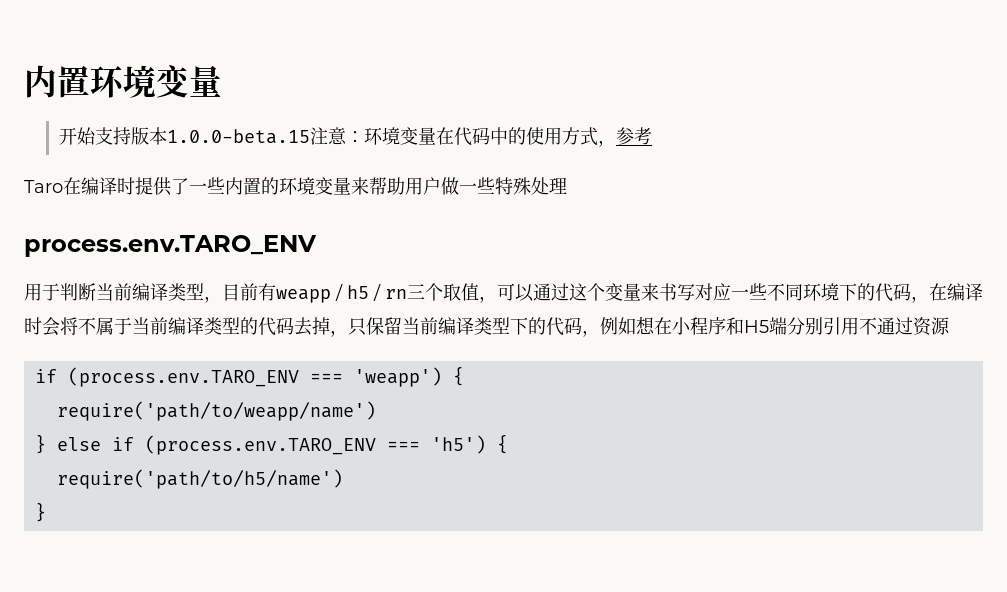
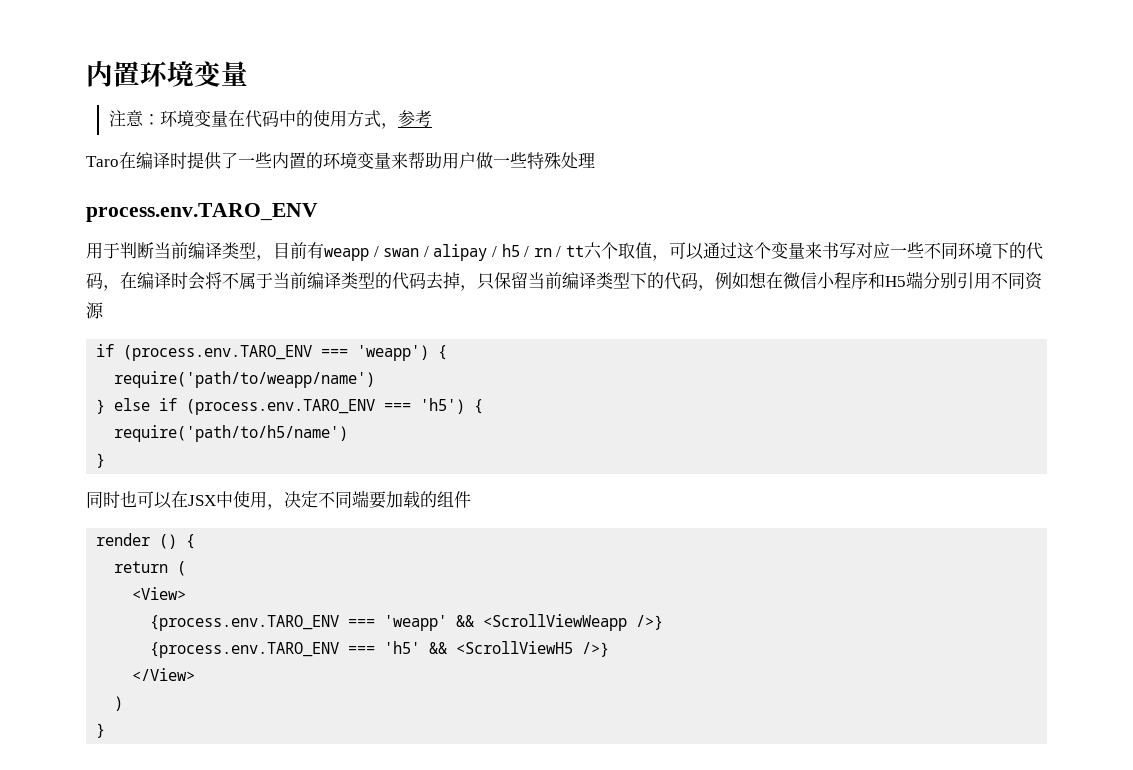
- 开始支持版本1.0.0-beta.15注意：环境变量在代码中的使用方式，参考
+ 注意：环境变量在代码中的使用方式，参考
- 用于判断当前编译类型，目前有weapp / h5 / rn三个取值，可以通过这个变量来书写对应一些不同环境下的代码，在编译时会将不属于当前编译类型的代码去掉，只保留当前编译类型下的代码，例如想在小程序和H5端分别引用不通过资源
+ 用于判断当前编译类型，目前有weapp / swan / alipay / h5 / rn / tt六个取值，可以通过这个变量来书写对应一些不同环境下的代码，在编译时会将不属于当前编译类型的代码去掉，只保留当前编译类型下的代码，例如想在微信小程序和H5端分别引用不同资源
+ 同时也可以在JSX中使用，决定不同端要加载的组件
+ render () {
+ return (
+ <View>
+ {process.env.TARO_ENV === 'weapp' && <ScrollViewWeapp />}
+ {process.env.TARO_ENV === 'h5' && <ScrollViewH5 />}
+ </View>
+ )
+ }

